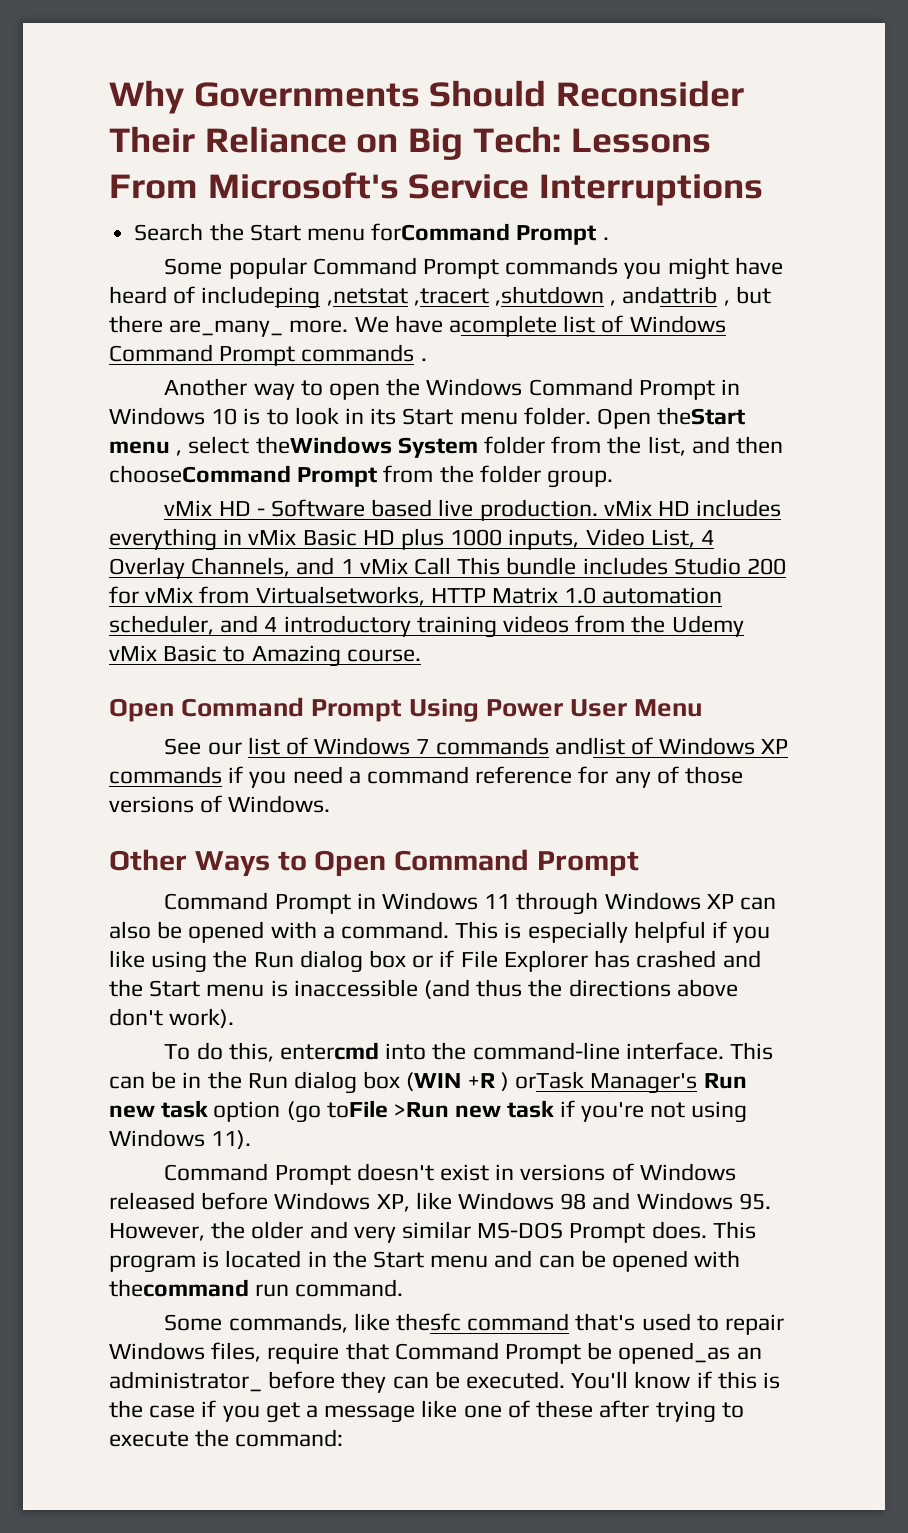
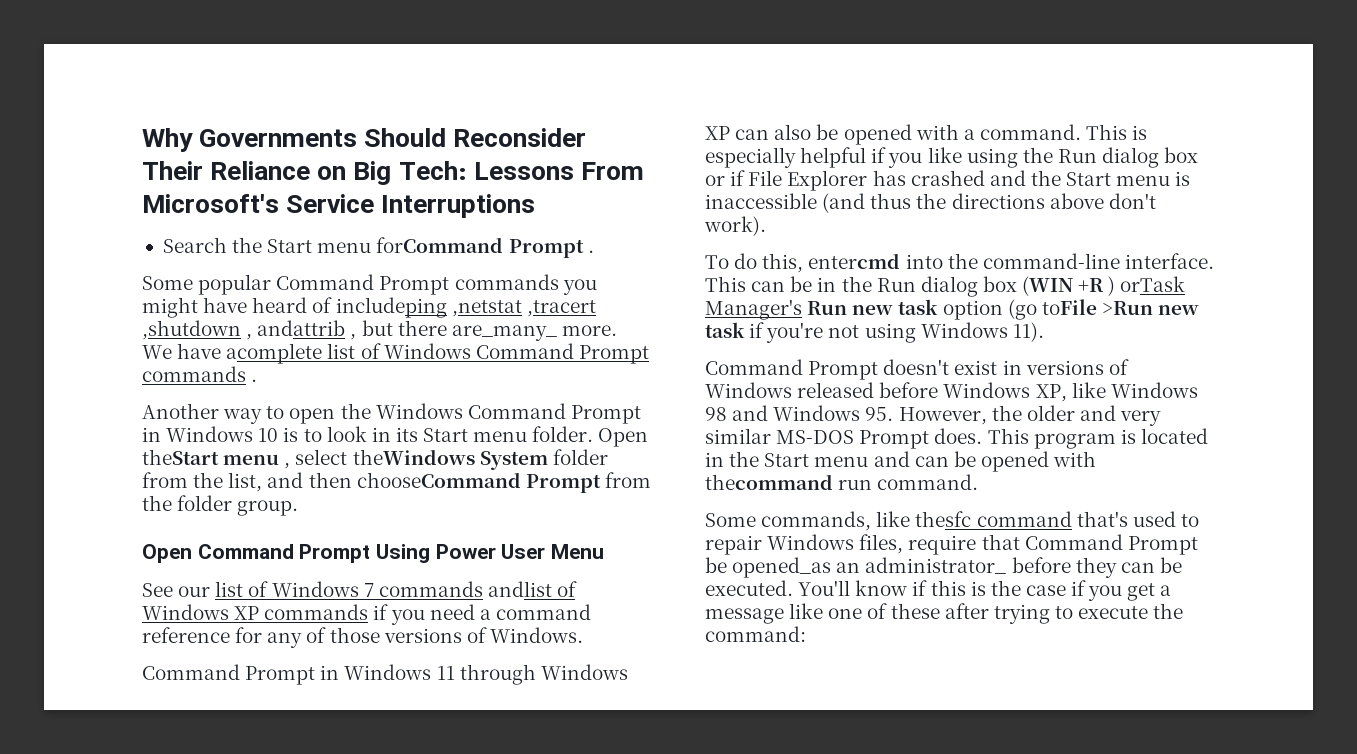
- vMix HD - Software based live production. vMix HD includes everything in vMix Basic HD plus 1000 inputs, Video List, 4 Overlay Channels, and 1 vMix Call This bundle includes Studio 200 for vMix from Virtualsetworks, HTTP Matrix 1.0 automation scheduler, and 4 introductory training videos from the Udemy vMix Basic to Amazing course.
- Other Ways to Open Command Prompt

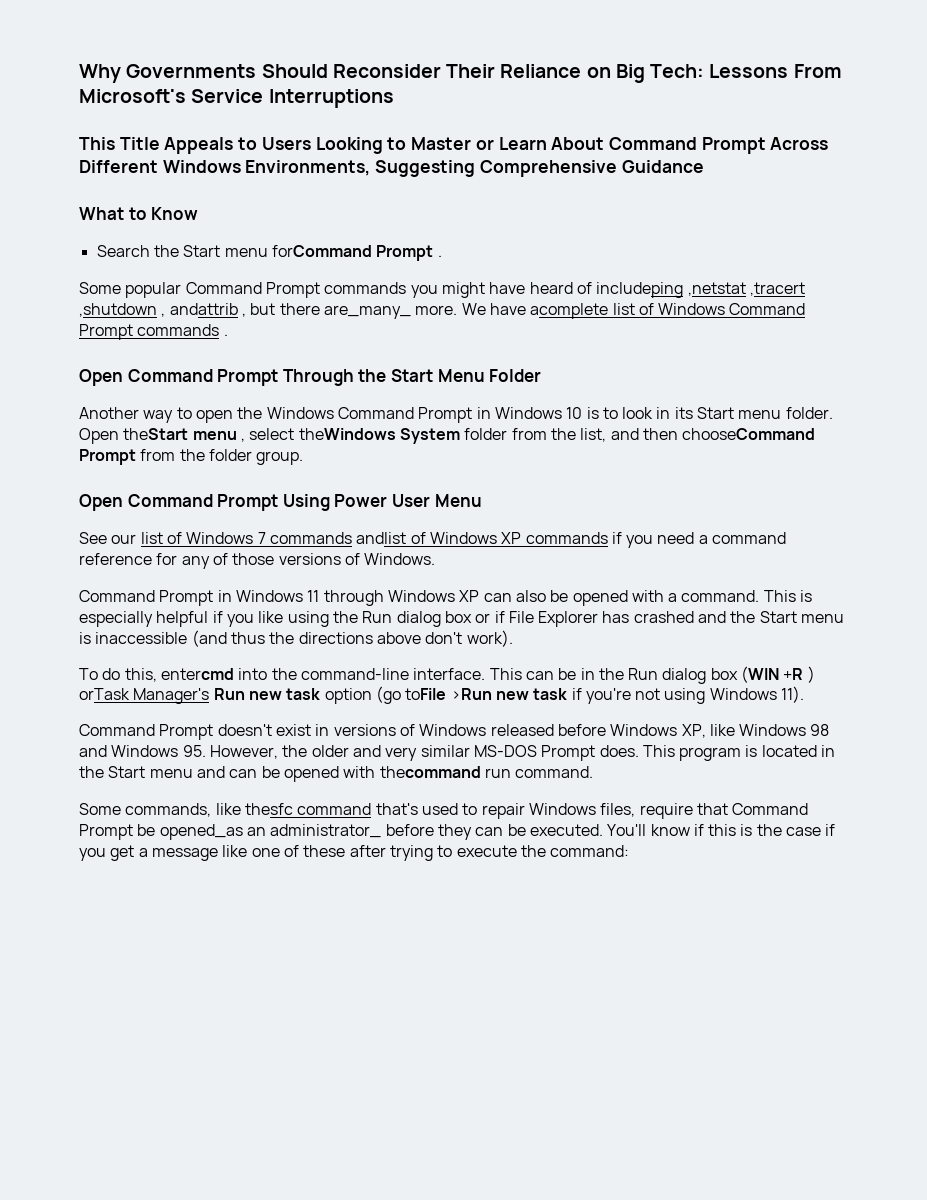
+ This Title Appeals to Users Looking to Master or Learn About Command Prompt Across Different Windows Environments, Suggesting Comprehensive Guidance
+ What to Know
+ Open Command Prompt Through the Start Menu Folder

